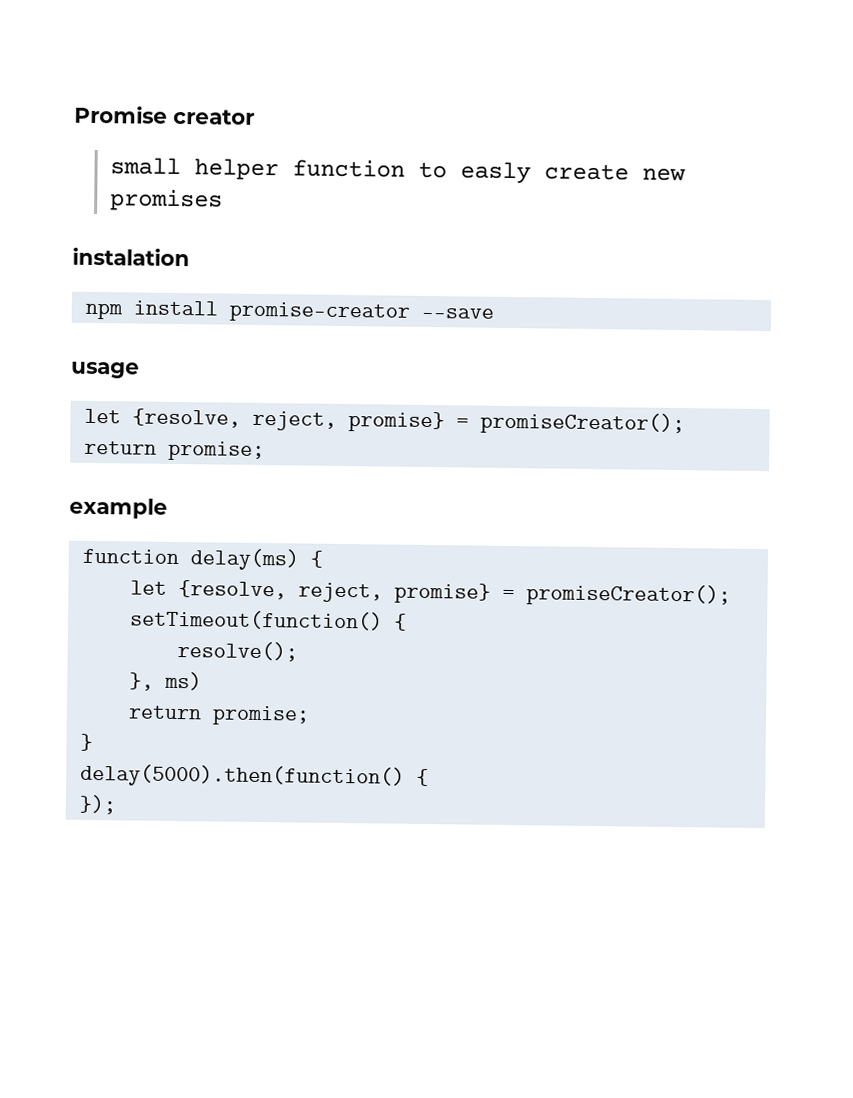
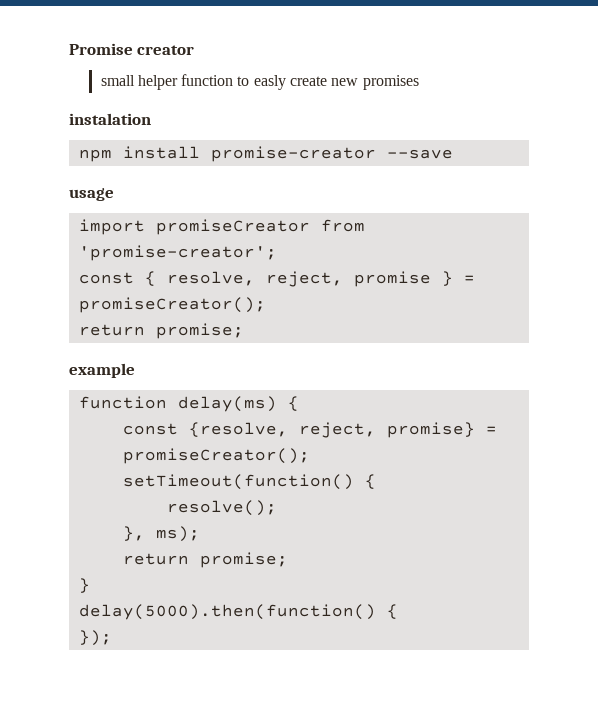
  usage
- let {resolve, reject, promise} = promiseCreator();
+ import promiseCreator from 'promise-creator';
+ const { resolve, reject, promise } = promiseCreator();
  function delay(ms) {
- let {resolve, reject, promise} = promiseCreator();
+ const {resolve, reject, promise} = promiseCreator();
- }, ms)
+ }, ms);

